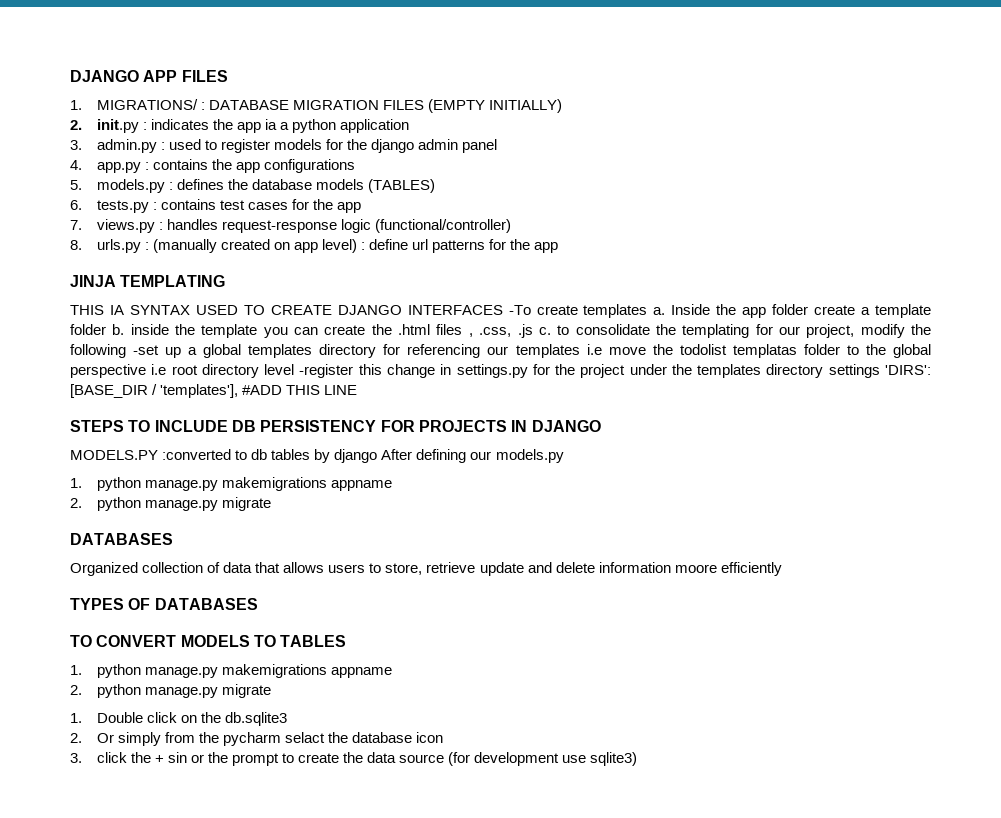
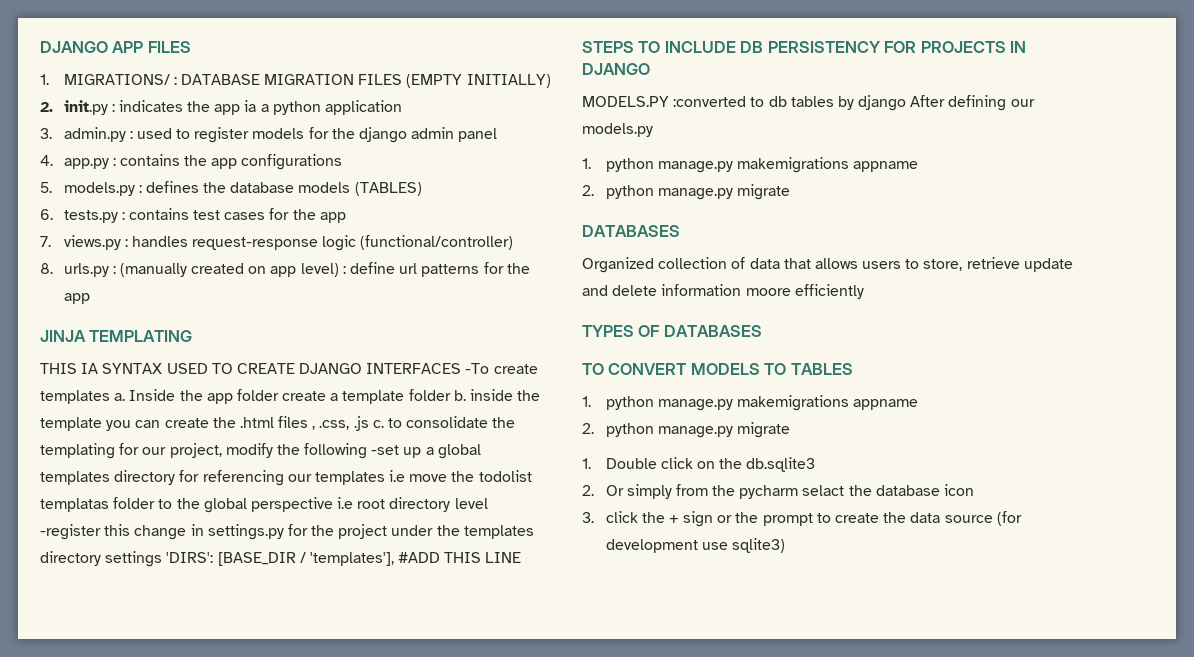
- 3. click the + sin or the prompt to create the data source (for development use sqlite3)
+ 3. click the + sign or the prompt to create the data source (for development use sqlite3)

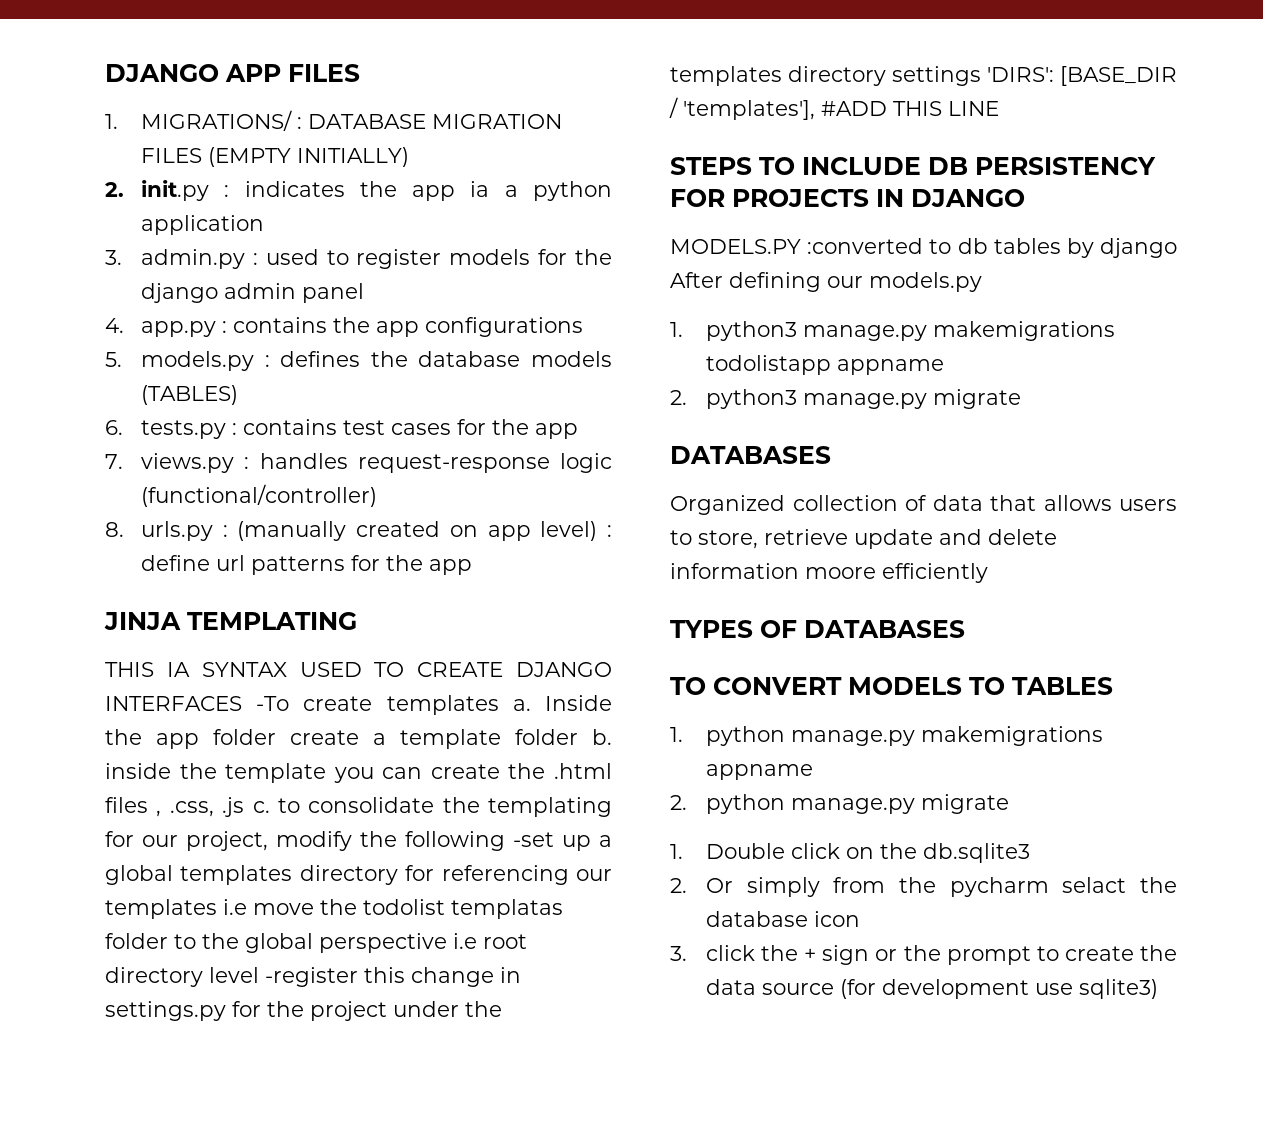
  MODELS.PY :converted to db tables by django After defining our models.py
- 1. python manage.py makemigrations appname
- 2. python manage.py migrate
+ 1. python3 manage.py makemigrations todolistapp appname
+ 2. python3 manage.py migrate

